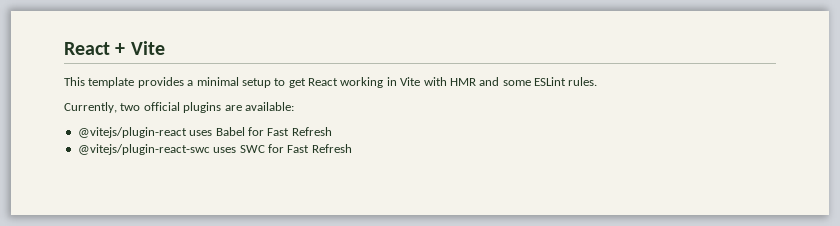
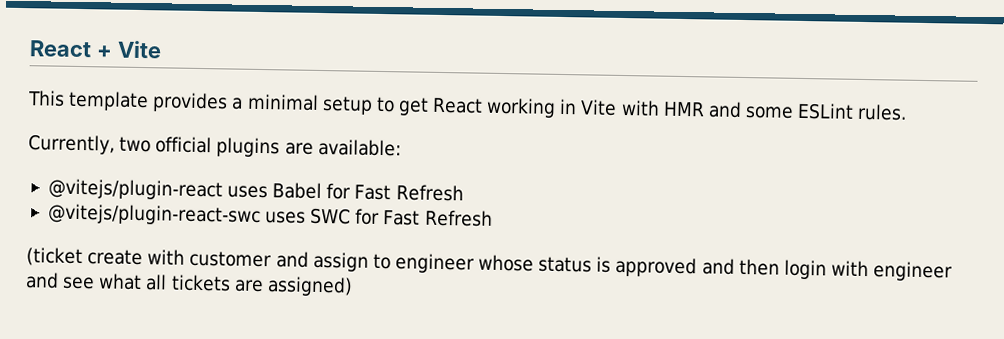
+ (ticket create with customer and assign to engineer whose status is approved and then login with engineer and see what all tickets are assigned)

